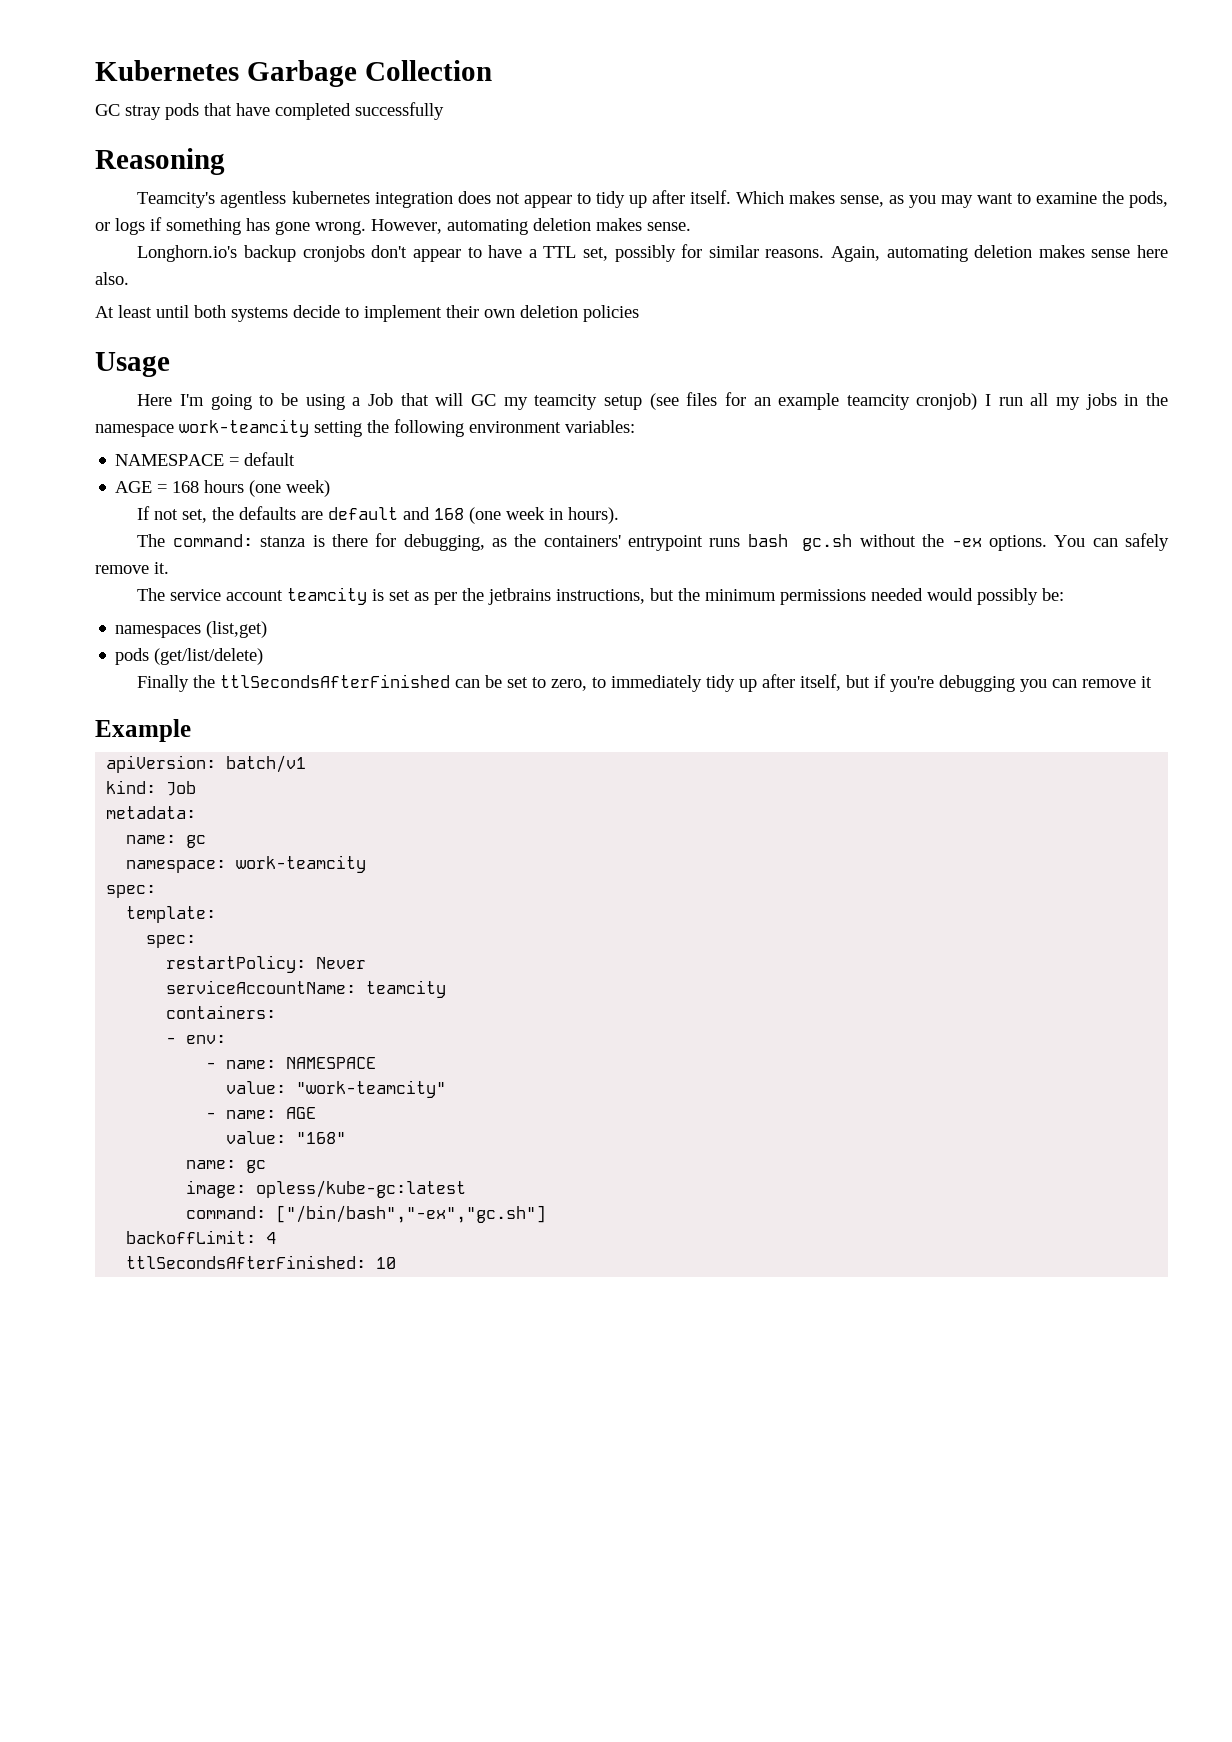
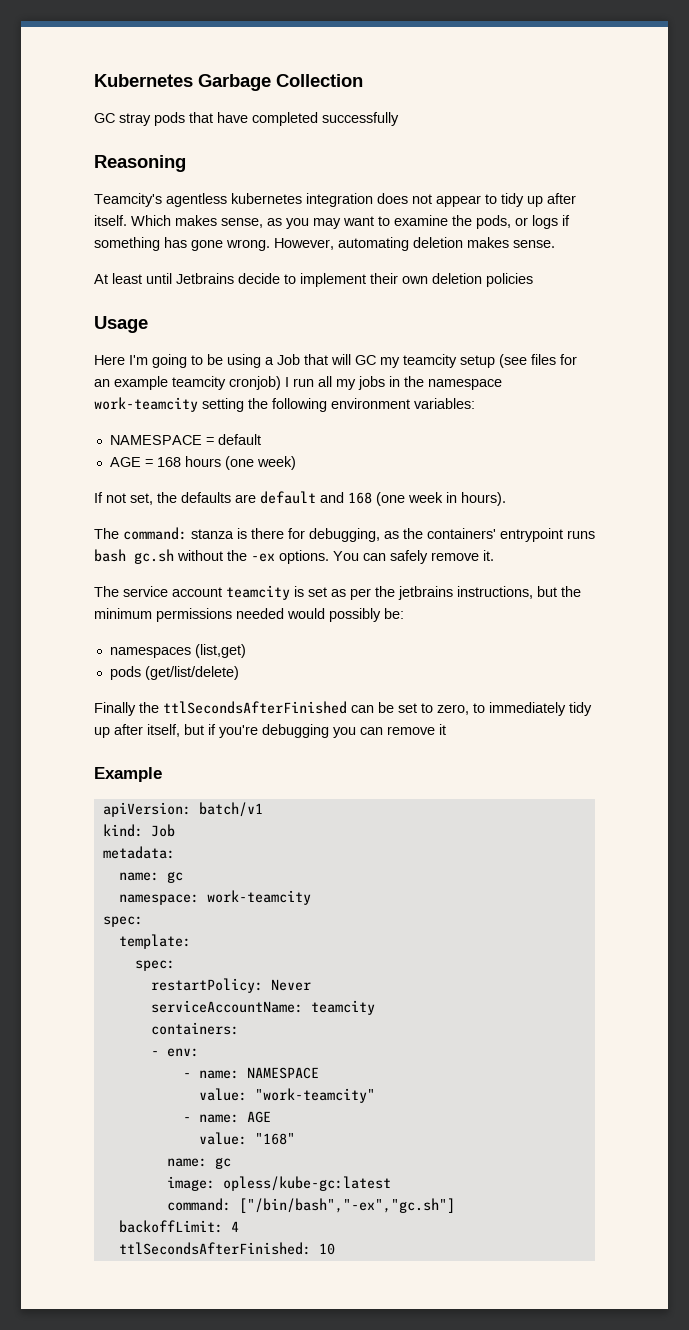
- Longhorn.io's backup cronjobs don't appear to have a TTL set, possibly for similar reasons. Again, automating deletion makes sense here also.
- At least until both systems decide to implement their own deletion policies
+ At least until Jetbrains decide to implement their own deletion policies

